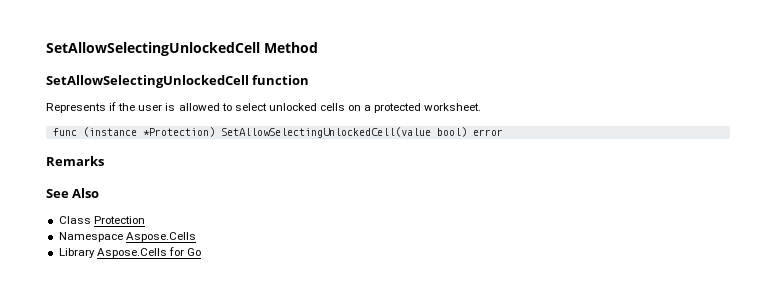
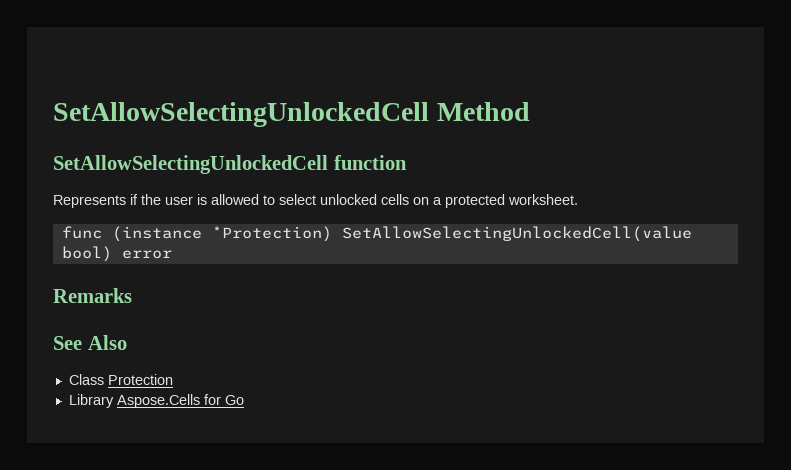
- Namespace Aspose.Cells

